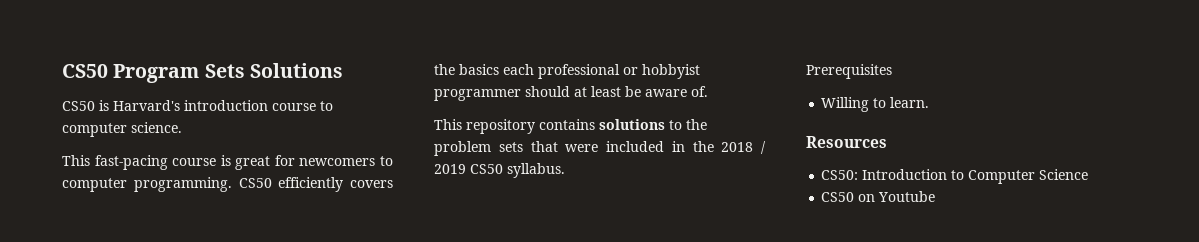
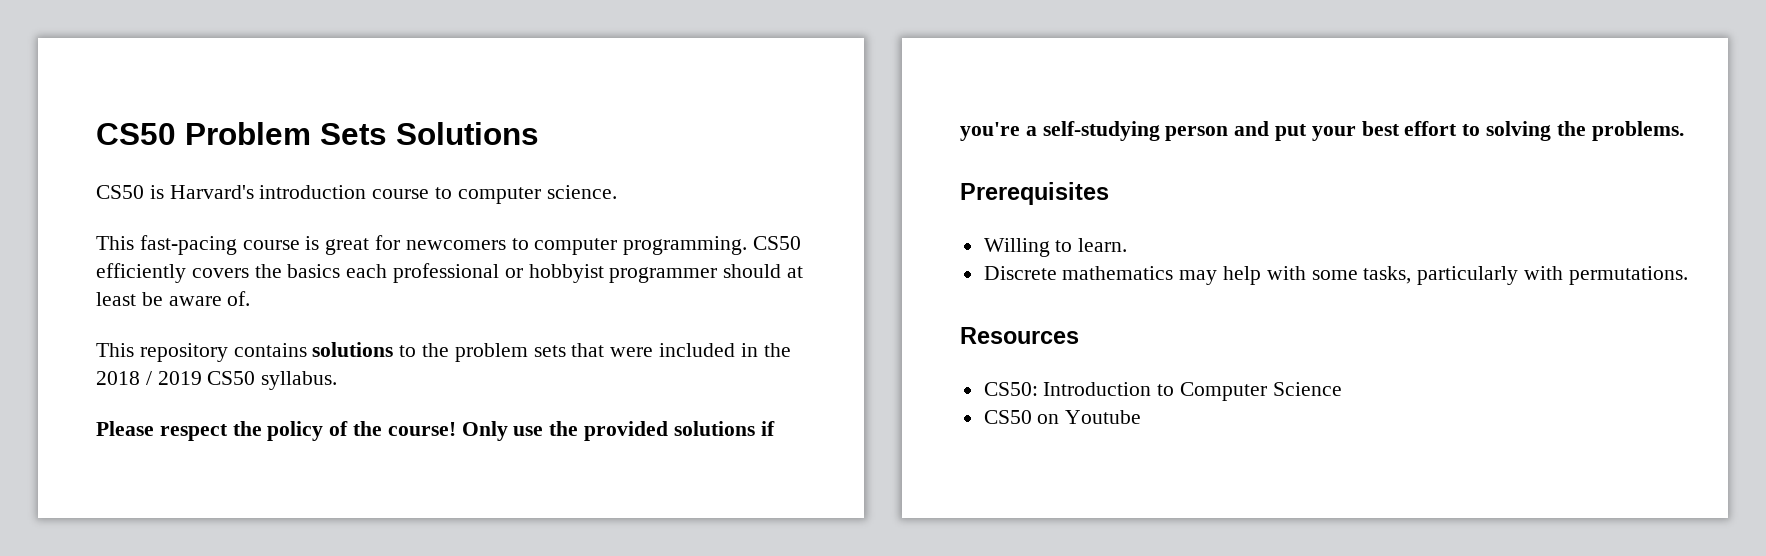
- CS50 Program Sets Solutions
+ CS50 Problem Sets Solutions
+ Please respect the policy of the course! Only use the provided solutions if you're a self-studying person and put your best effort to solving the problems.
  Prerequisites
  Willing to learn.
+ Discrete mathematics may help with some tasks, particularly with permutations.

